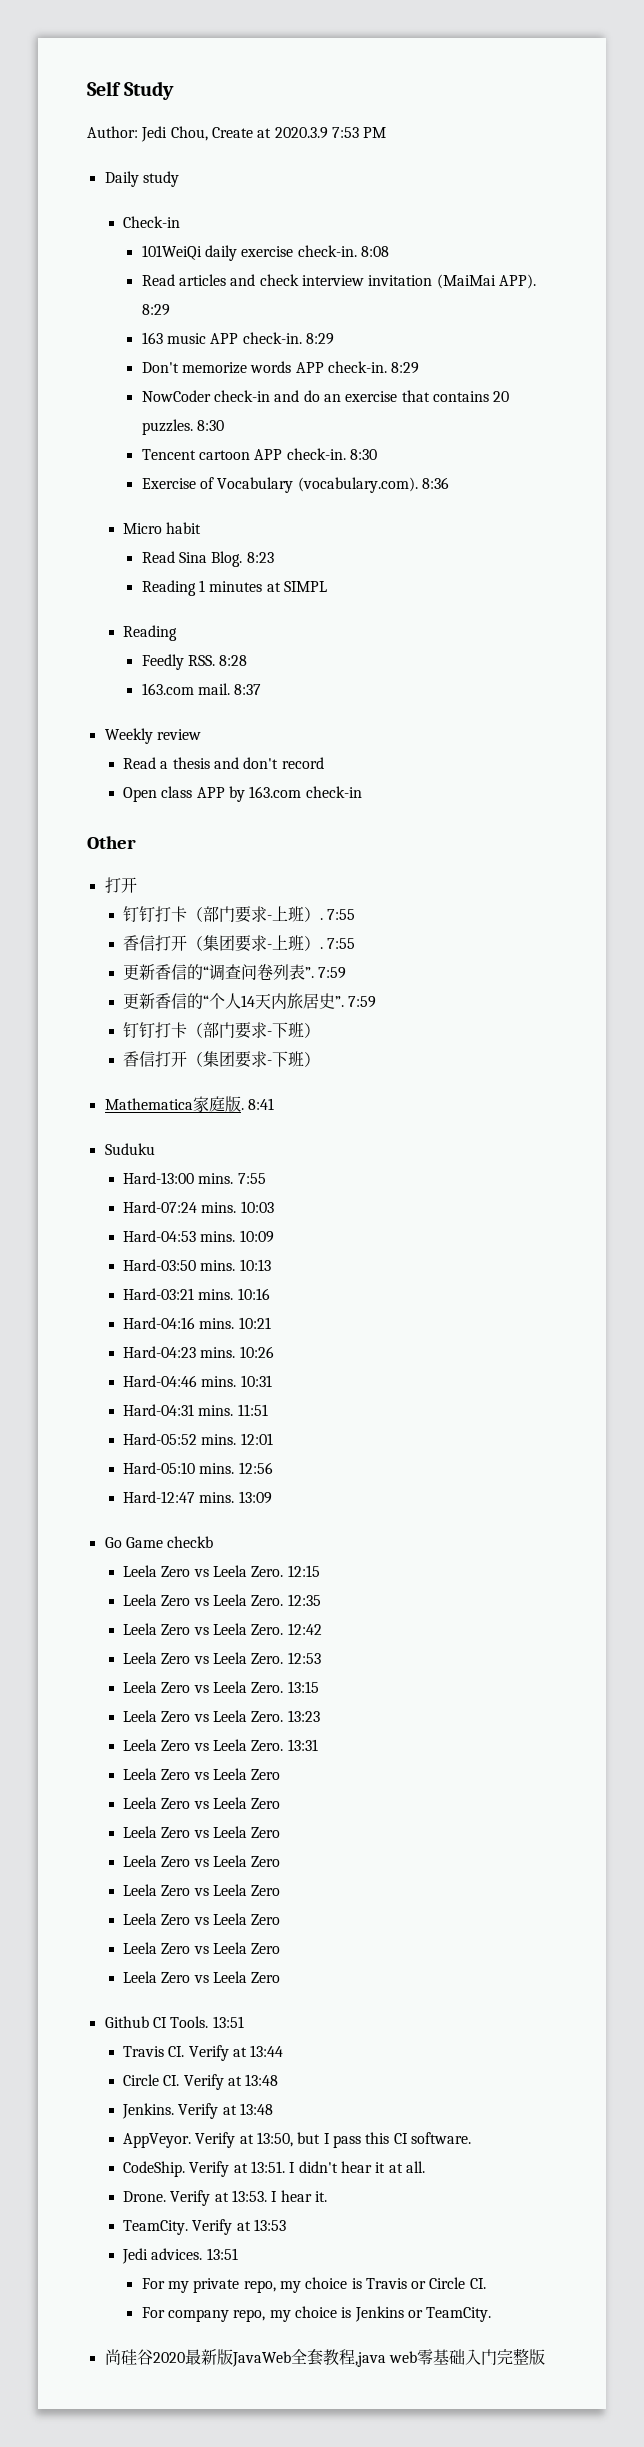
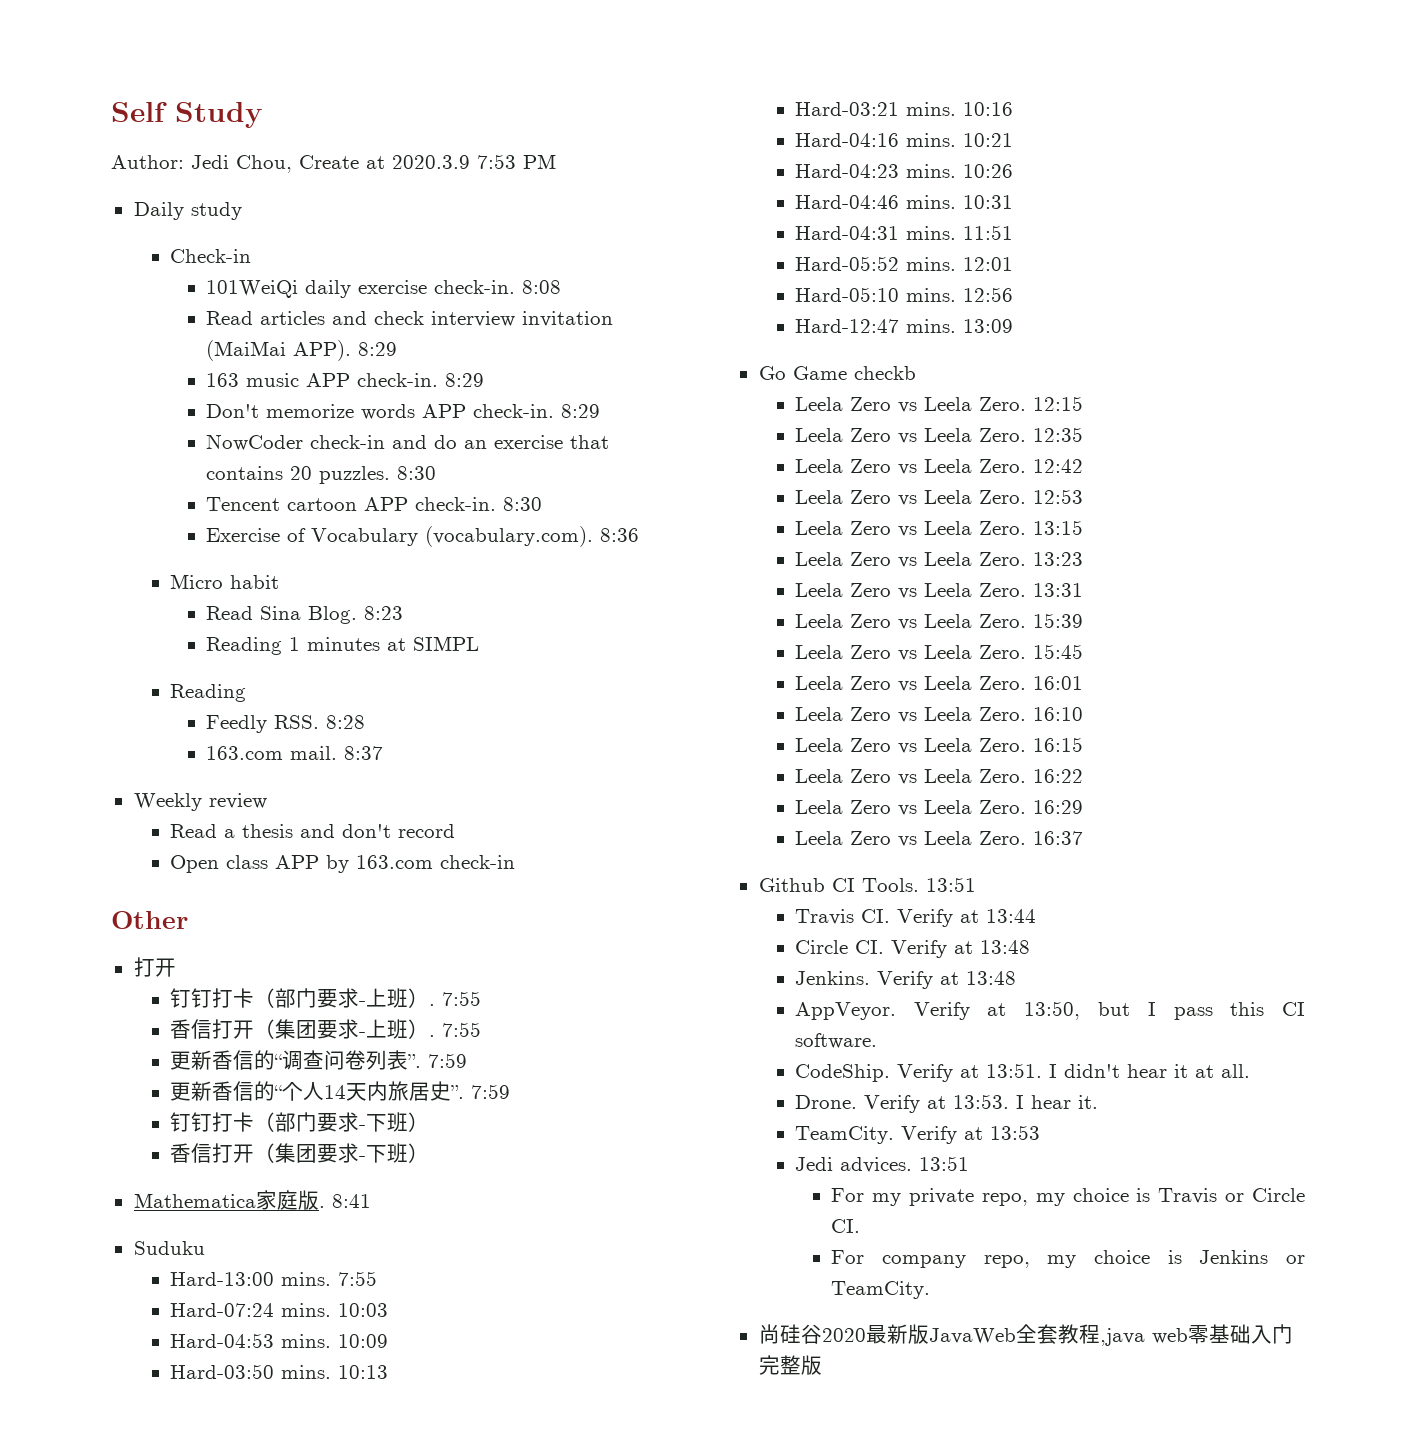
  13:31
- Leela Zero vs Leela Zero
- Leela Zero vs Leela Zero
- Leela Zero vs Leela Zero
- Leela Zero vs Leela Zero
- Leela Zero vs Leela Zero
- Leela Zero vs Leela Zero
- Leela Zero vs Leela Zero
- Leela Zero vs Leela Zero
+ Leela Zero vs Leela Zero. 15:39
+ Leela Zero vs Leela Zero. 15:45
+ Leela Zero vs Leela Zero. 16:01
+ Leela Zero vs Leela Zero. 16:10
+ Leela Zero vs Leela Zero. 16:15
+ Leela Zero vs Leela Zero. 16:22
+ Leela Zero vs Leela Zero. 16:29
+ Leela Zero vs Leela Zero. 16:37

